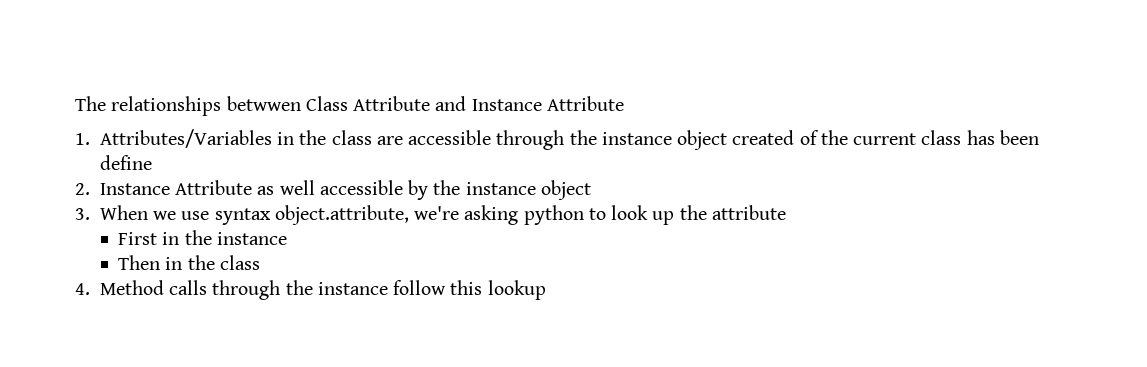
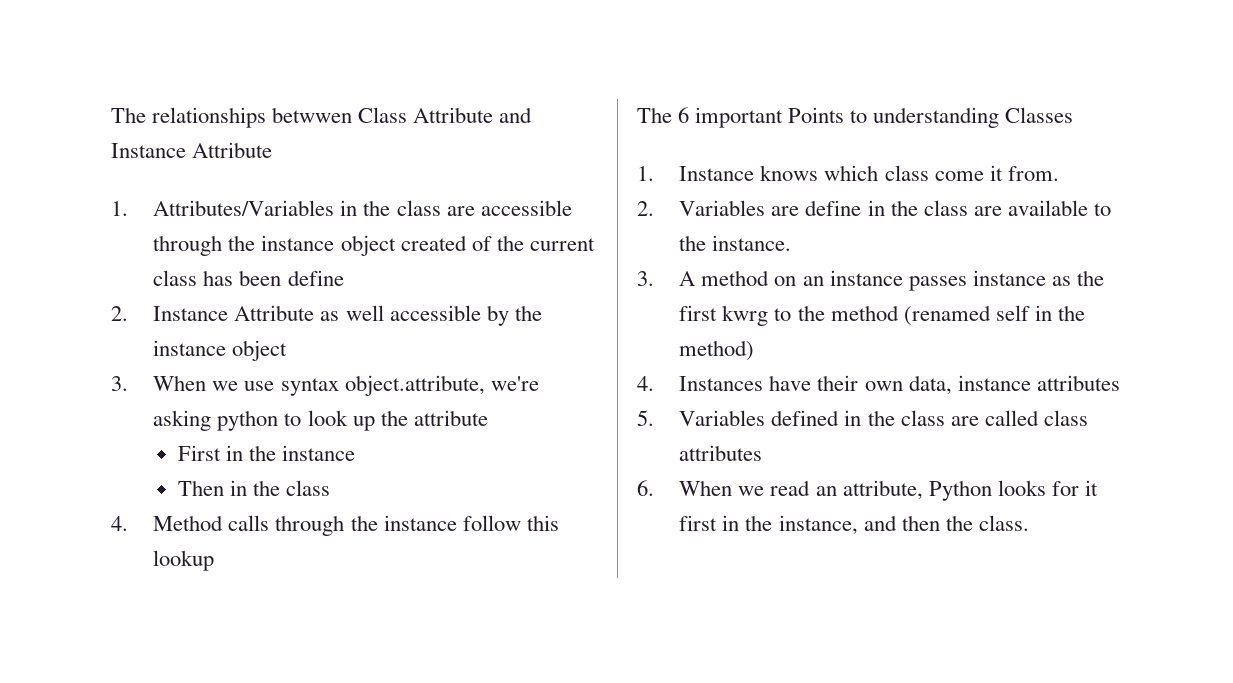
+ The 6 important Points to understanding Classes
+ 1. Instance knows which class come it from.
+ 2. Variables are define in the class are available to the instance.
+ 3. A method on an instance passes instance as the first kwrg to the method (renamed self in the method)
+ 4. Instances have their own data, instance attributes
+ 5. Variables defined in the class are called class attributes
+ 6. When we read an attribute, Python looks for it first in the instance, and then the class.

